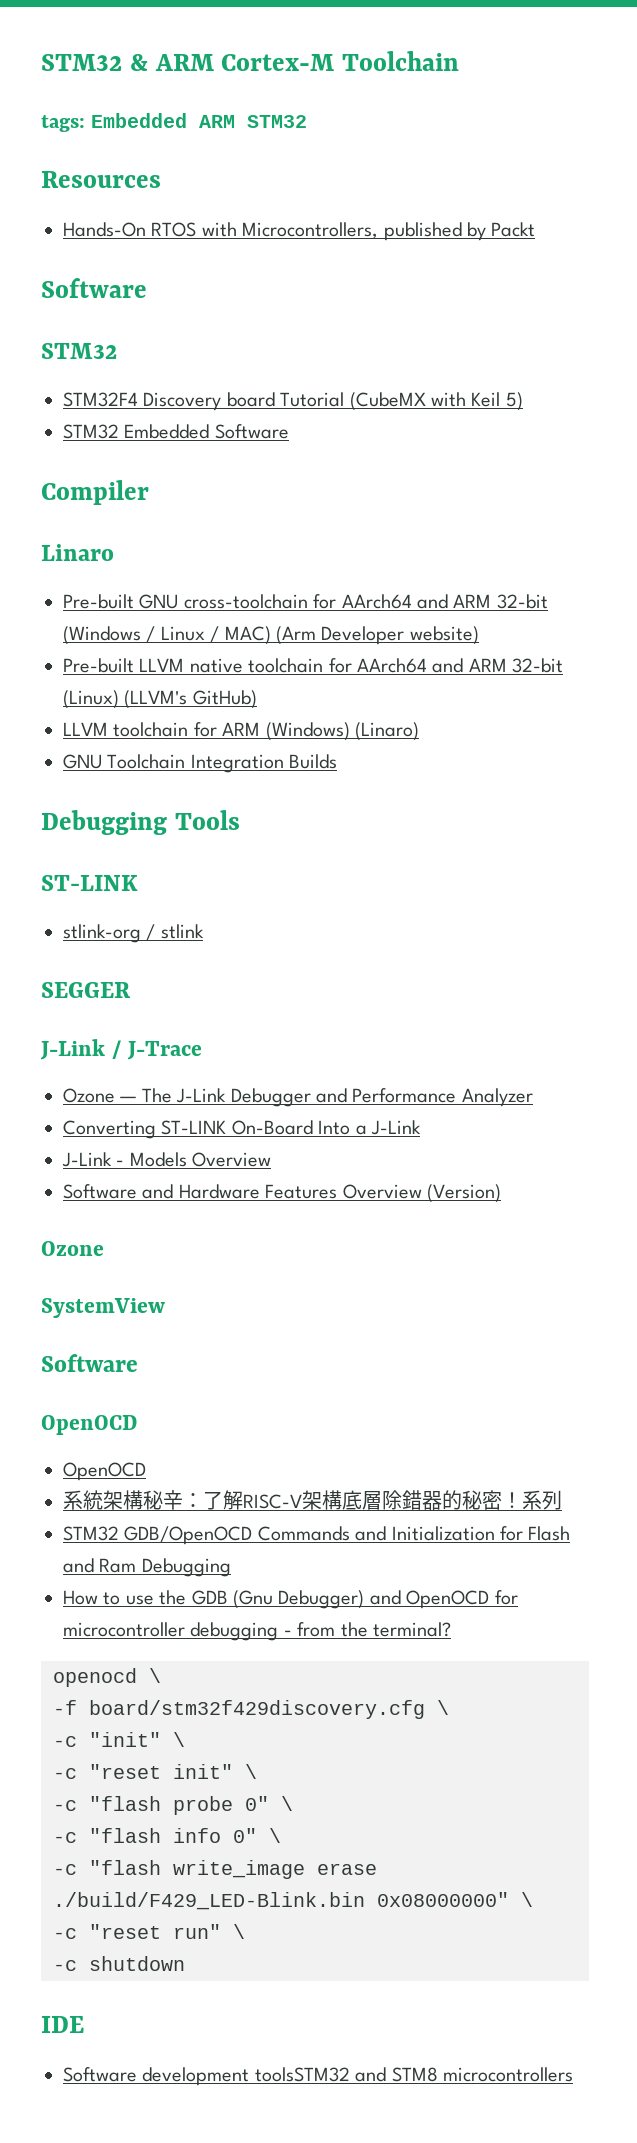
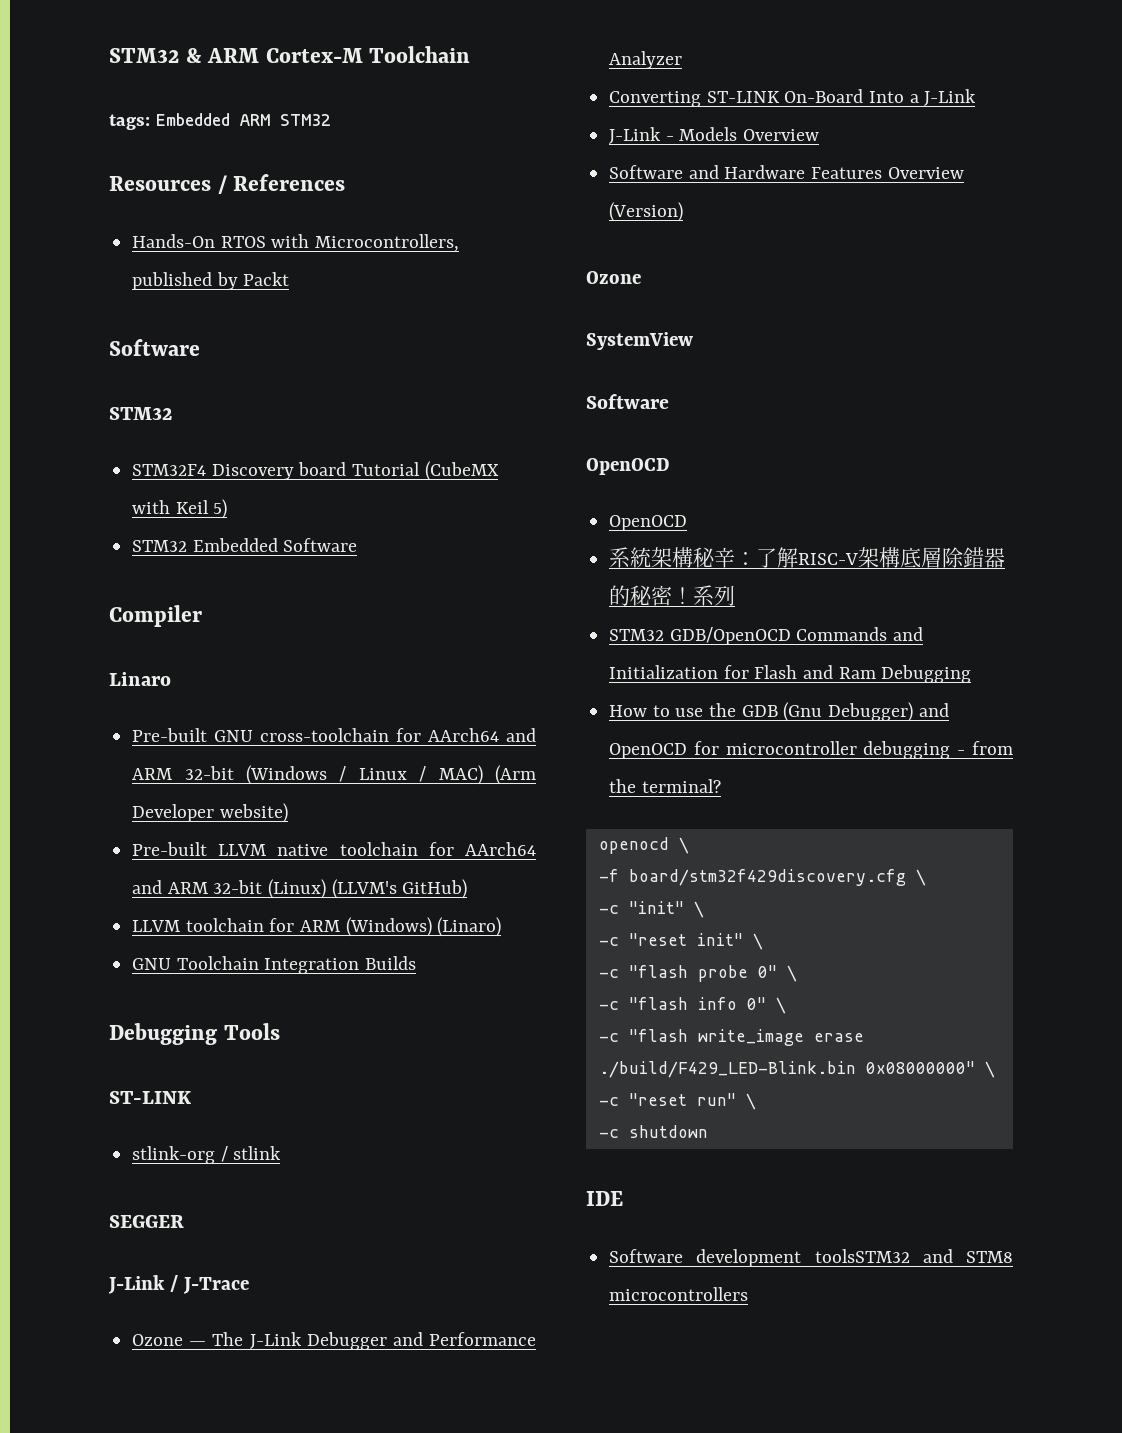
- Resources
+ Resources / References

